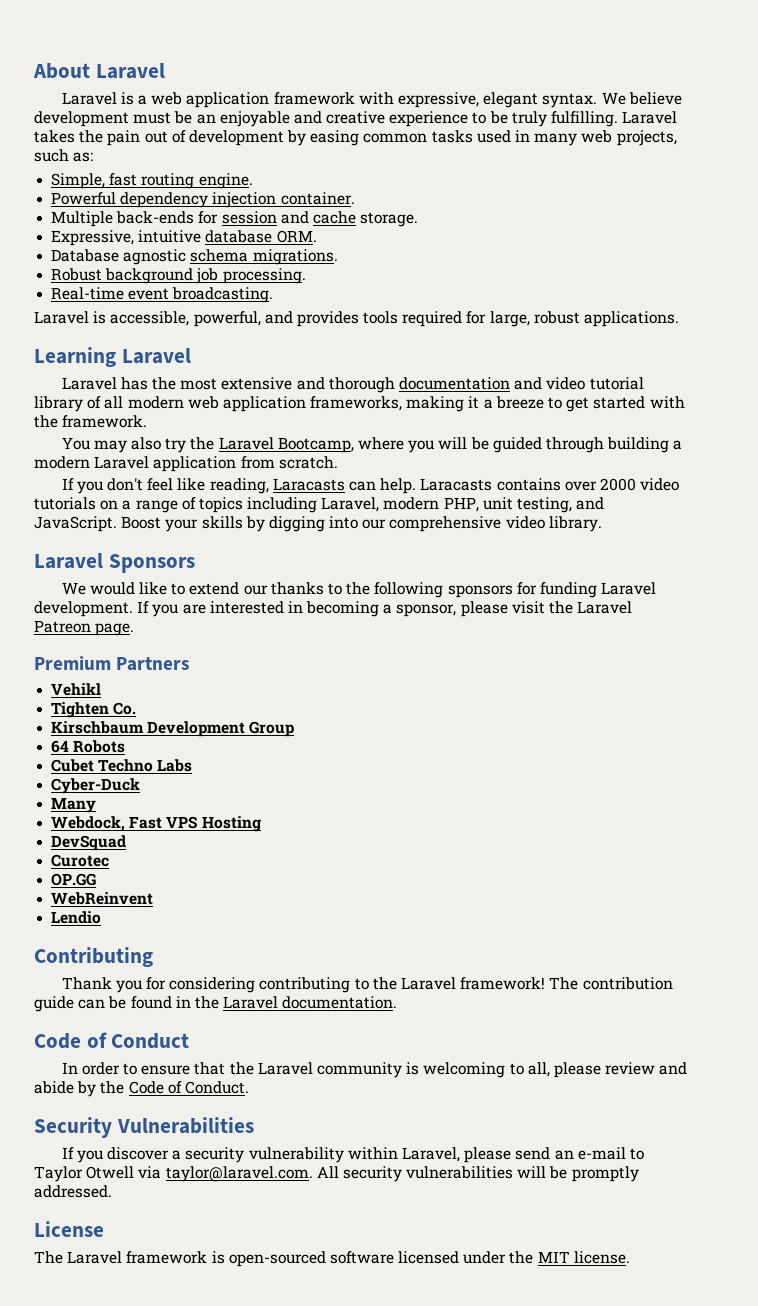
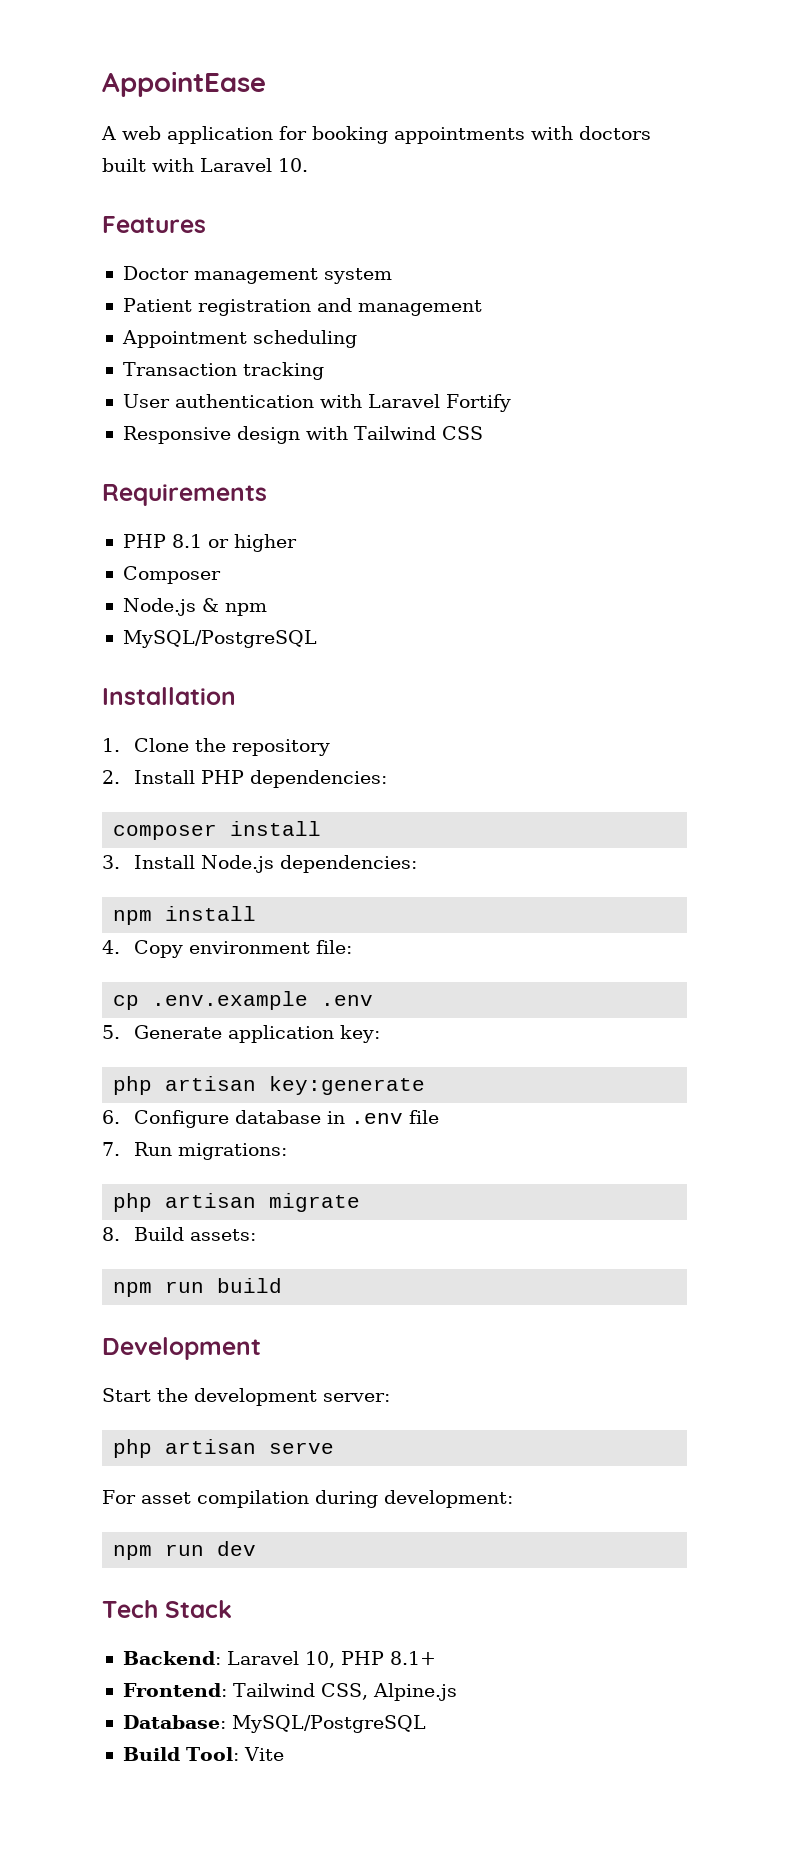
- About Laravel
- Laravel is a web application framework with expressive, elegant syntax. We believe development must be an enjoyable and creative experience to be truly fulfilling. Laravel takes the pain out of development by easing common tasks used in many web projects, such as:
- Simple, fast routing engine.
- Powerful dependency injection container.
- Multiple back-ends for session and cache storage.
- Expressive, intuitive database ORM.
- Database agnostic schema migrations.
- Robust background job processing.
- Real-time event broadcasting.
- Laravel is accessible, powerful, and provides tools required for large, robust applications.
- Learning Laravel
- Laravel has the most extensive and thorough documentation and video tutorial library of all modern web application frameworks, making it a breeze to get started with the framework.
- You may also try the Laravel Bootcamp, where you will be guided through building a modern Laravel application from scratch.
- If you don't feel like reading, Laracasts can help. Laracasts contains over 2000 video tutorials on a range of topics including Laravel, modern PHP, unit testing, and JavaScript. Boost your skills by digging into our comprehensive video library.
- Laravel Sponsors
- We would like to extend our thanks to the following sponsors for funding Laravel development. If you are interested in becoming a sponsor, please visit the Laravel Patreon page.
- Premium Partners
- Vehikl
- Tighten Co.
- Kirschbaum Development Group
- 64 Robots
- Cubet Techno Labs
- Cyber-Duck
- Many
- Webdock, Fast VPS Hosting
- DevSquad
- Curotec
- OP.GG
- WebReinvent
- Lendio
- Contributing
- Thank you for considering contributing to the Laravel framework! The contribution guide can be found in the Laravel documentation.
- Code of Conduct
- In order to ensure that the Laravel community is welcoming to all, please review and abide by the Code of Conduct.
- Security Vulnerabilities
- If you discover a security vulnerability within Laravel, please send an e-mail to Taylor Otwell via taylor@laravel.com. All security vulnerabilities will be promptly addressed.
- License
- The Laravel framework is open-sourced software licensed under the MIT license.
+ AppointEase
+ A web application for booking appointments with doctors built with Laravel 10.
+ Features
+ Doctor management system
+ Patient registration and management
+ Appointment scheduling
+ Transaction tracking
+ User authentication with Laravel Fortify
+ Responsive design with Tailwind CSS
+ Requirements
+ PHP 8.1 or higher
+ Composer
+ Node.js & npm
+ MySQL/PostgreSQL
+ Installation
+ 1. Clone the repository
+ 2. Install PHP dependencies:
+ composer install
+ 3. Install Node.js dependencies:
+ npm install
+ 4. Copy environment file:
+ cp .env.example .env
+ 5. Generate application key:
+ php artisan key:generate
+ 6. Configure database in .env file
+ 7. Run migrations:
+ php artisan migrate
+ 8. Build assets:
+ npm run build
+ Development
+ Start the development server:
+ php artisan serve
+ For asset compilation during development:
+ npm run dev
+ Tech Stack
+ Backend: Laravel 10, PHP 8.1+
+ Frontend: Tailwind CSS, Alpine.js
+ Database: MySQL/PostgreSQL
+ Build Tool: Vite

